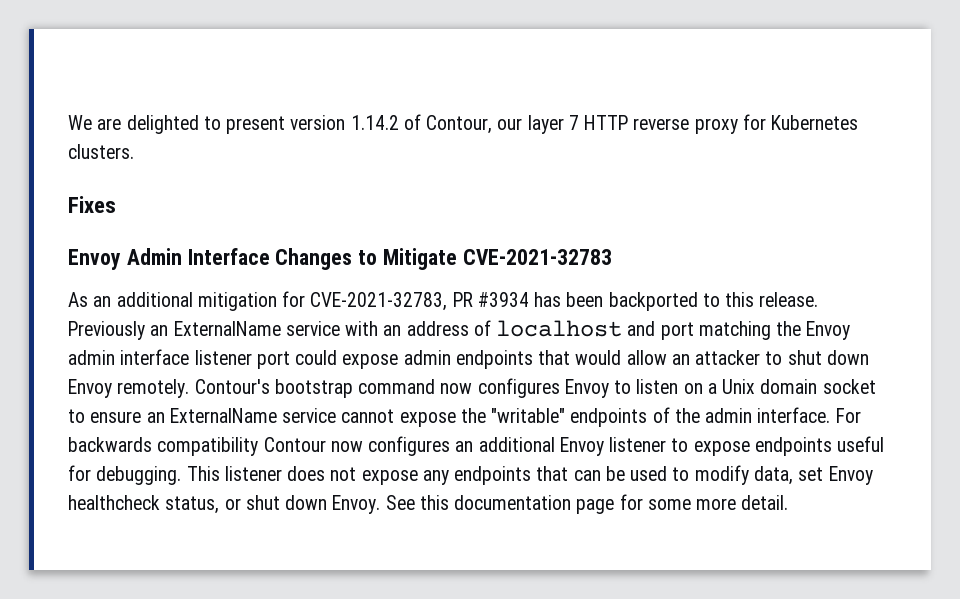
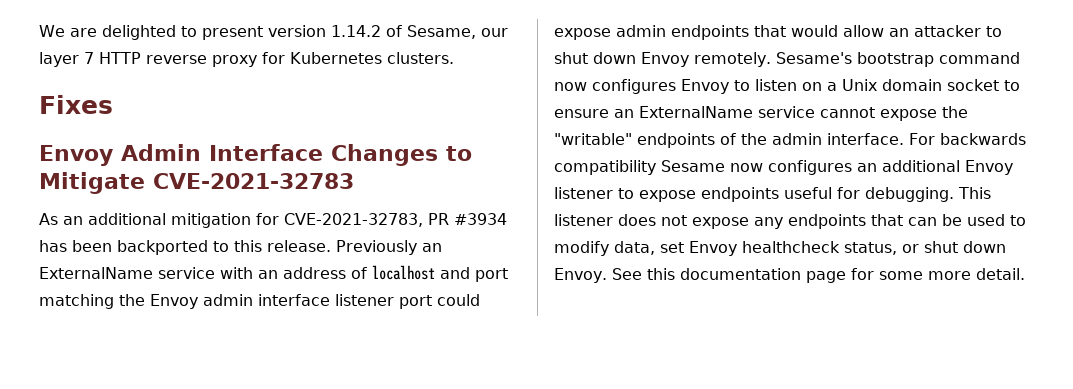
- We are delighted to present version 1.14.2 of Contour, our layer 7 HTTP reverse proxy for Kubernetes clusters.
+ We are delighted to present version 1.14.2 of Sesame, our layer 7 HTTP reverse proxy for Kubernetes clusters.
- Contour's bootstrap command now configures Envoy to listen on a Unix domain socket to ensure an ExternalName service cannot expose the "writable" endpoints of the admin interface.
+ Sesame's bootstrap command now configures Envoy to listen on a Unix domain socket to ensure an ExternalName service cannot expose the "writable" endpoints of the admin interface.
- For backwards compatibility Contour now configures an additional Envoy listener to expose endpoints useful for debugging.
+ For backwards compatibility Sesame now configures an additional Envoy listener to expose endpoints useful for debugging.

